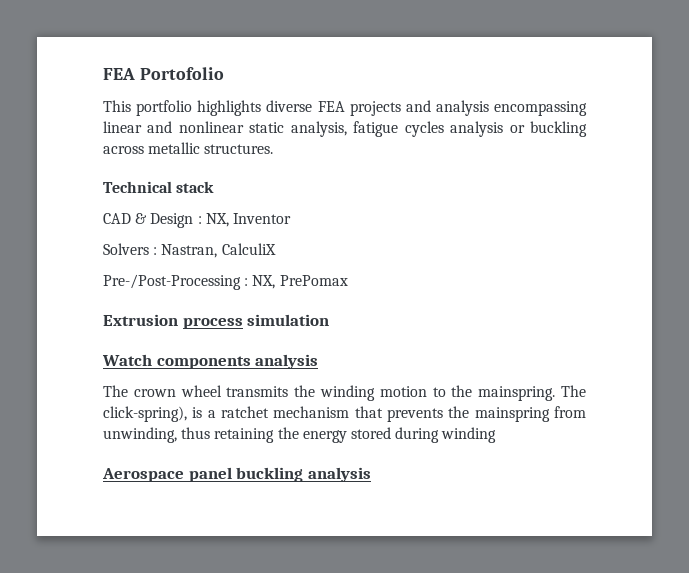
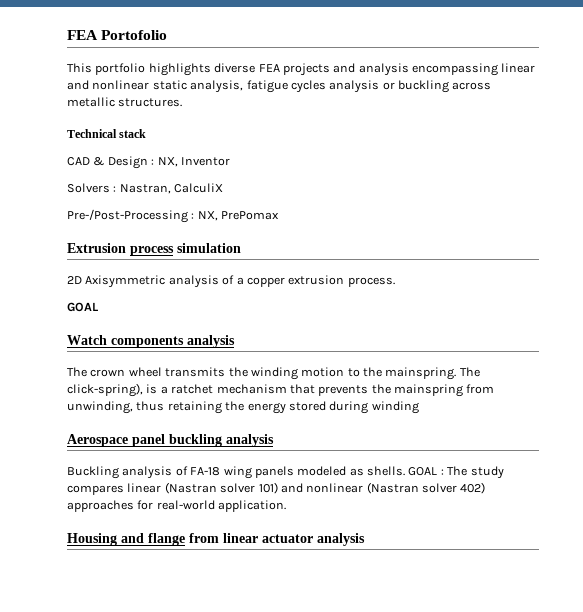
+ 2D Axisymmetric analysis of a copper extrusion process.
+ GOAL
+ Buckling analysis of FA-18 wing panels modeled as shells. GOAL : The study compares linear (Nastran solver 101) and nonlinear (Nastran solver 402) approaches for real-world application.
+ Housing and flange from linear actuator analysis

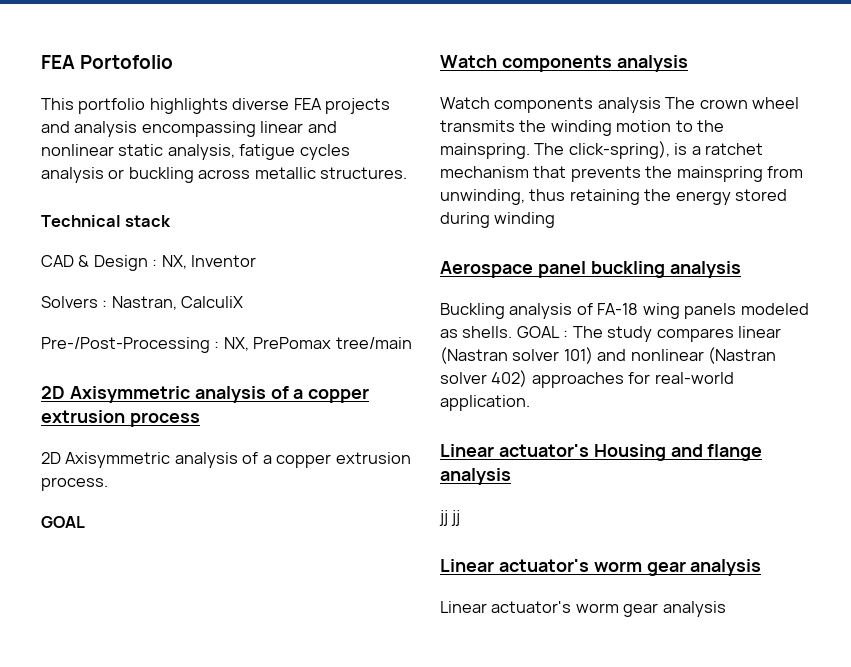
- Pre-/Post-Processing : NX, PrePomax
- Extrusion process simulation
+ Pre-/Post-Processing : NX, PrePomax tree/main
+ 2D Axisymmetric analysis of a copper extrusion process
- The crown wheel transmits the winding motion to the mainspring.
+ Watch components analysis The crown wheel transmits the winding motion to the mainspring.
- Housing and flange from linear actuator analysis
+ Linear actuator's Housing and flange analysis
+ jj jj
+ Linear actuator's worm gear analysis
+ Linear actuator's worm gear analysis

